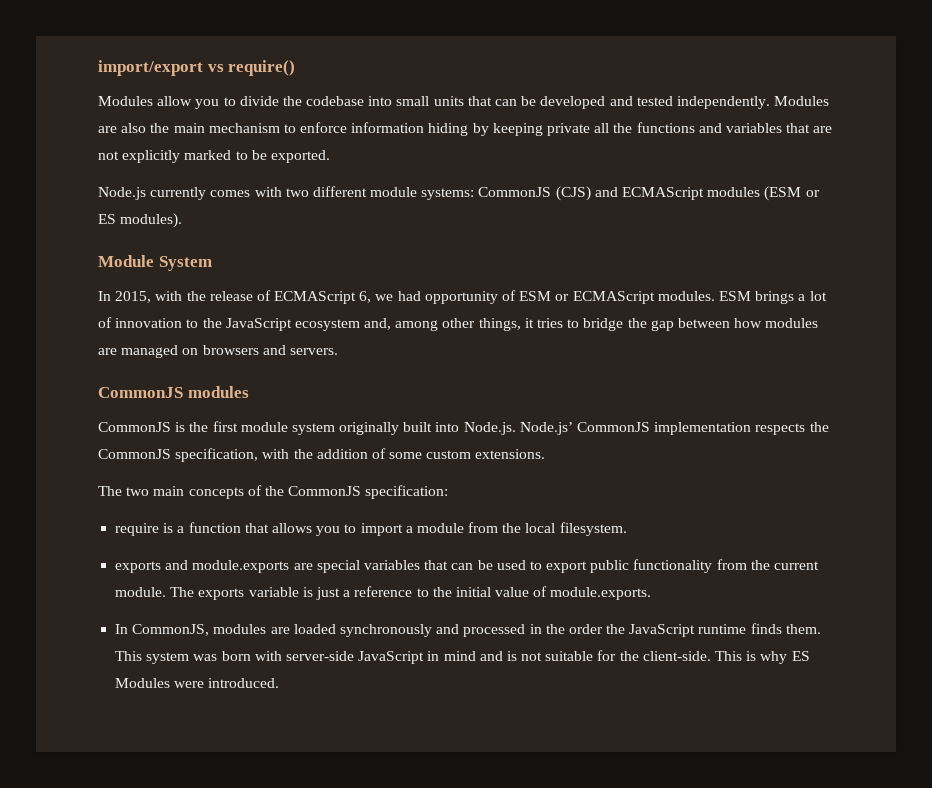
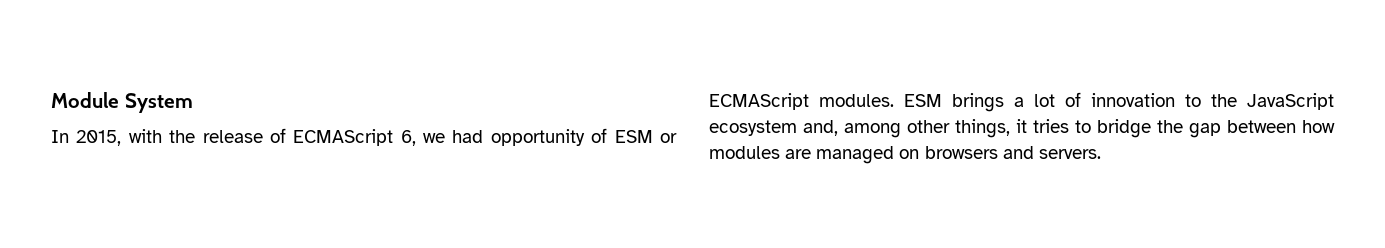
- import/export vs require()
- Modules allow you to divide the codebase into small units that can be developed and tested independently. Modules are also the main mechanism to enforce information hiding by keeping private all the functions and variables that are not explicitly marked to be exported.
- Node.js currently comes with two different module systems: CommonJS (CJS) and ECMAScript modules (ESM or ES modules).
- CommonJS modules
- CommonJS is the first module system originally built into Node.js. Node.js’ CommonJS implementation respects the CommonJS specification, with the addition of some custom extensions.
- The two main concepts of the CommonJS specification:
- require is a function that allows you to import a module from the local filesystem.
- exports and module.exports are special variables that can be used to export public functionality from the current module. The exports variable is just a reference to the initial value of module.exports.
- In CommonJS, modules are loaded synchronously and processed in the order the JavaScript runtime finds them. This system was born with server-side JavaScript in mind and is not suitable for the client-side. This is why ES Modules were introduced.

